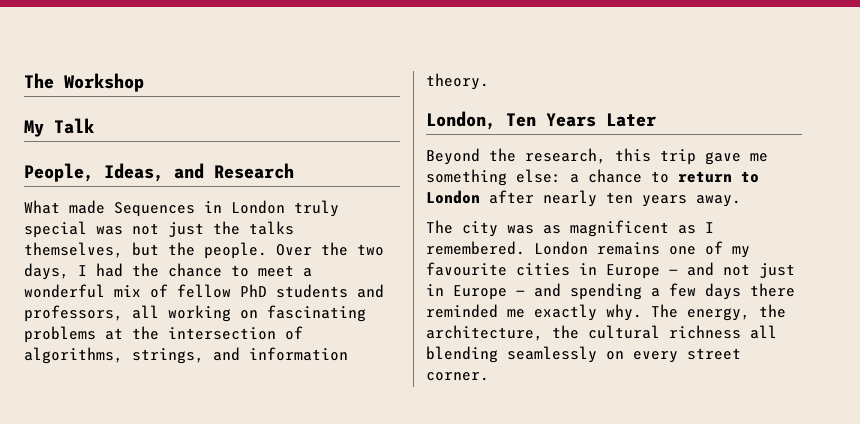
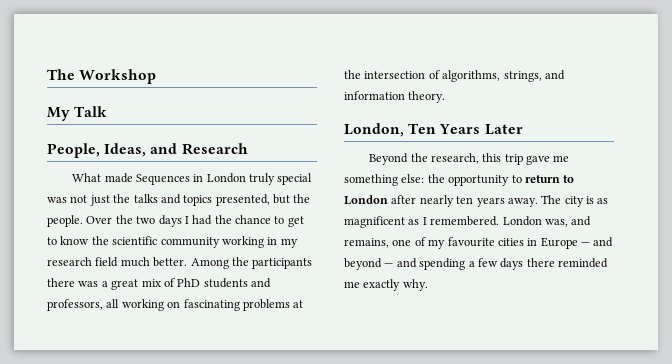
- What made Sequences in London truly special was not just the talks themselves, but the people.
+ What made Sequences in London truly special was not just the talks and topics presented, but the people.
- Over the two days, I had the chance to meet a wonderful mix of fellow PhD students and professors, all working on fascinating problems at the intersection of algorithms, strings, and information theory.
+ Over the two days I had the chance to get to know the scientific community working in my research field much better. Among the participants there was a great mix of PhD students and professors, all working on fascinating problems at the intersection of algorithms, strings, and information theory.
- Beyond the research, this trip gave me something else: a chance to return to London after nearly ten years away.
- The city was as magnificent as I remembered.
+ Beyond the research, this trip gave me something else: the opportunity to return to London after nearly ten years away. The city is as magnificent as I remembered.
- London remains one of my favourite cities in Europe — and not just in Europe — and spending a few days there reminded me exactly why. The energy, the architecture, the cultural richness all blending seamlessly on every street corner.
+ London was, and remains, one of my favourite cities in Europe — and beyond — and spending a few days there reminded me exactly why.

